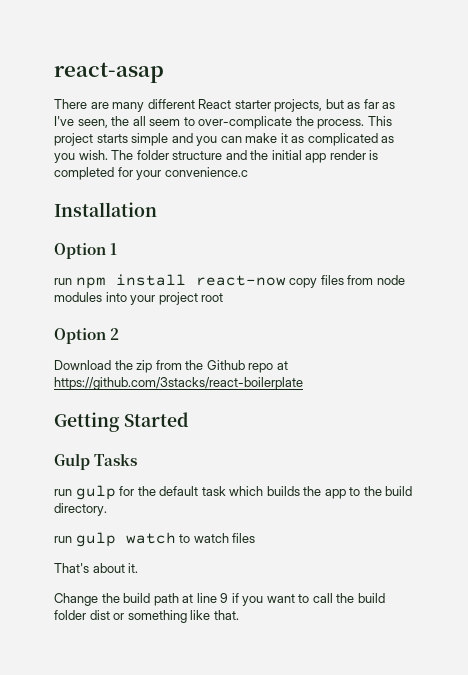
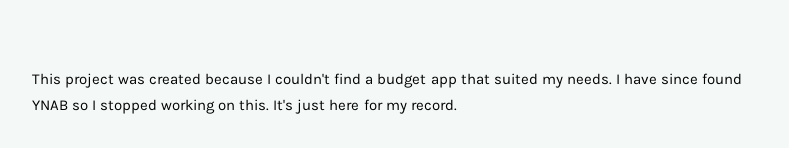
- react-asap
- There are many different React starter projects, but as far as I've seen, the all seem to over-complicate the process. This project starts simple and you can make it as complicated as you wish. The folder structure and the initial app render is completed for your convenience.c
- Installation
- Option 1
- run npm install react-now copy files from node modules into your project root
- Option 2
- Download the zip from the Github repo at https://github.com/3stacks/react-boilerplate
- Getting Started
- Gulp Tasks
- run gulp for the default task which builds the app to the build directory.
- run gulp watch to watch files
- That's about it.
- Change the build path at line 9 if you want to call the build folder dist or something like that.
+ This project was created because I couldn't find a budget app that suited my needs. I have since found YNAB so I stopped working on this. It's just here for my record.

